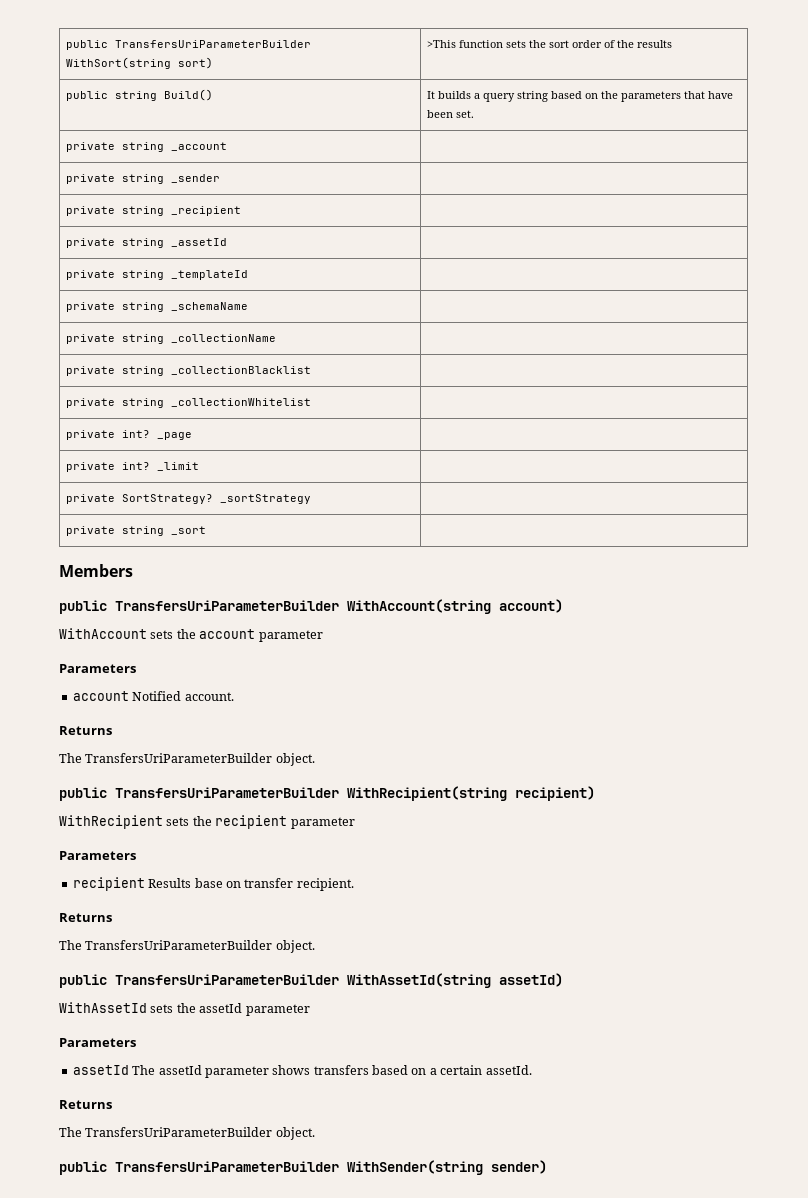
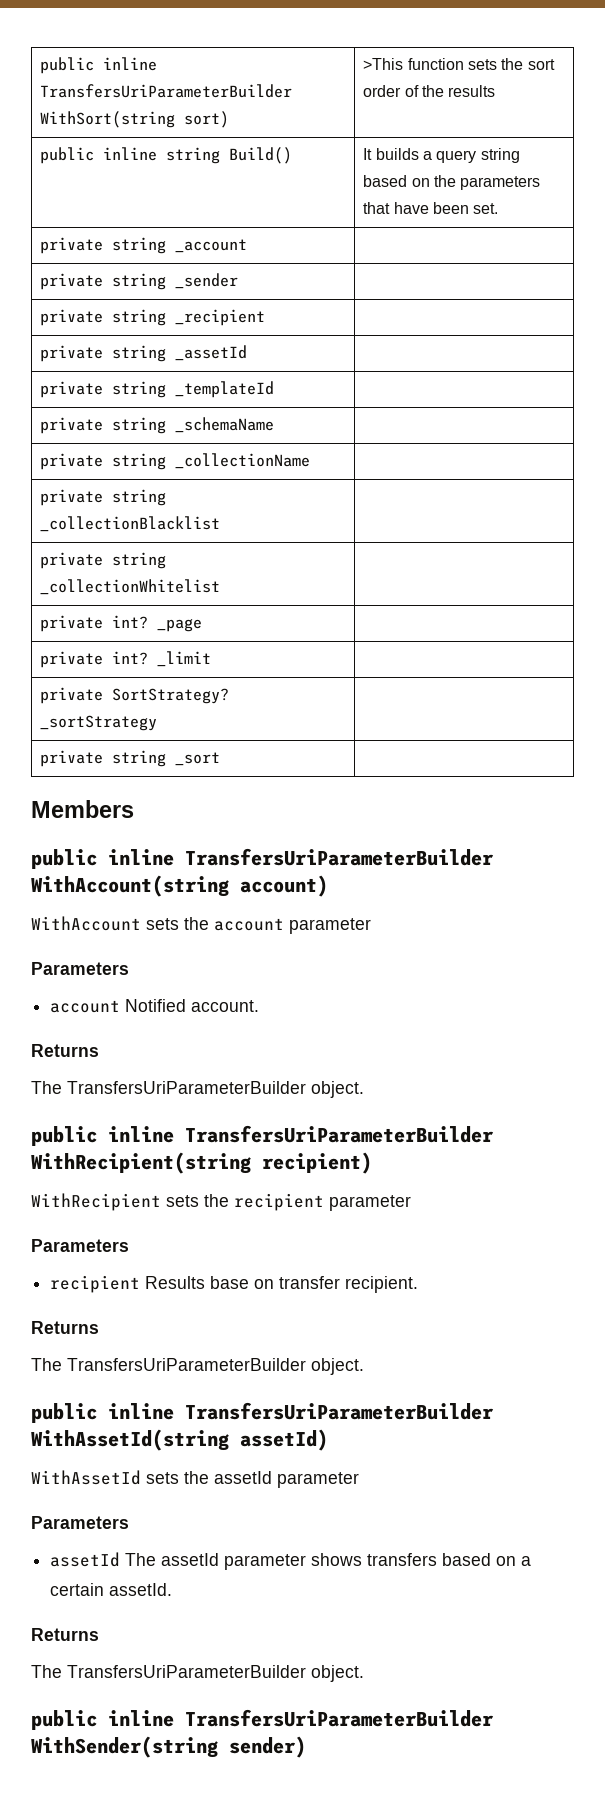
- public TransfersUriParameterBuilder WithSort(string sort) | >This function sets the sort order of the results
+ public inline TransfersUriParameterBuilder WithSort(string sort) | >This function sets the sort order of the results
- public string Build() | It builds a query string based on the parameters that have been set.
+ public inline string Build() | It builds a query string based on the parameters that have been set.
- public TransfersUriParameterBuilder WithAccount(string account)
+ public inline TransfersUriParameterBuilder WithAccount(string account)
- public TransfersUriParameterBuilder WithRecipient(string recipient)
+ public inline TransfersUriParameterBuilder WithRecipient(string recipient)
- public TransfersUriParameterBuilder WithAssetId(string assetId)
+ public inline TransfersUriParameterBuilder WithAssetId(string assetId)
- public TransfersUriParameterBuilder WithSender(string sender)
+ public inline TransfersUriParameterBuilder WithSender(string sender)

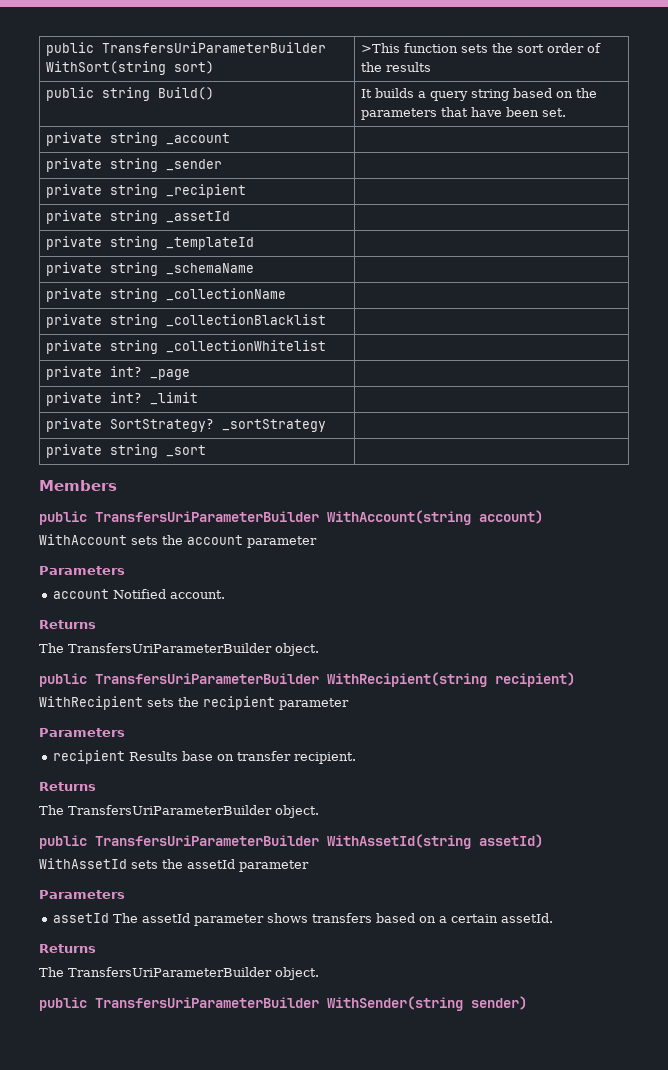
- public inline TransfersUriParameterBuilder WithSort(string sort) | >This function sets the sort order of the results
+ public TransfersUriParameterBuilder WithSort(string sort) | >This function sets the sort order of the results
- public inline string Build() | It builds a query string based on the parameters that have been set.
+ public string Build() | It builds a query string based on the parameters that have been set.
- public inline TransfersUriParameterBuilder WithAccount(string account)
+ public TransfersUriParameterBuilder WithAccount(string account)
- public inline TransfersUriParameterBuilder WithRecipient(string recipient)
+ public TransfersUriParameterBuilder WithRecipient(string recipient)
- public inline TransfersUriParameterBuilder WithAssetId(string assetId)
+ public TransfersUriParameterBuilder WithAssetId(string assetId)
- public inline TransfersUriParameterBuilder WithSender(string sender)
+ public TransfersUriParameterBuilder WithSender(string sender)

